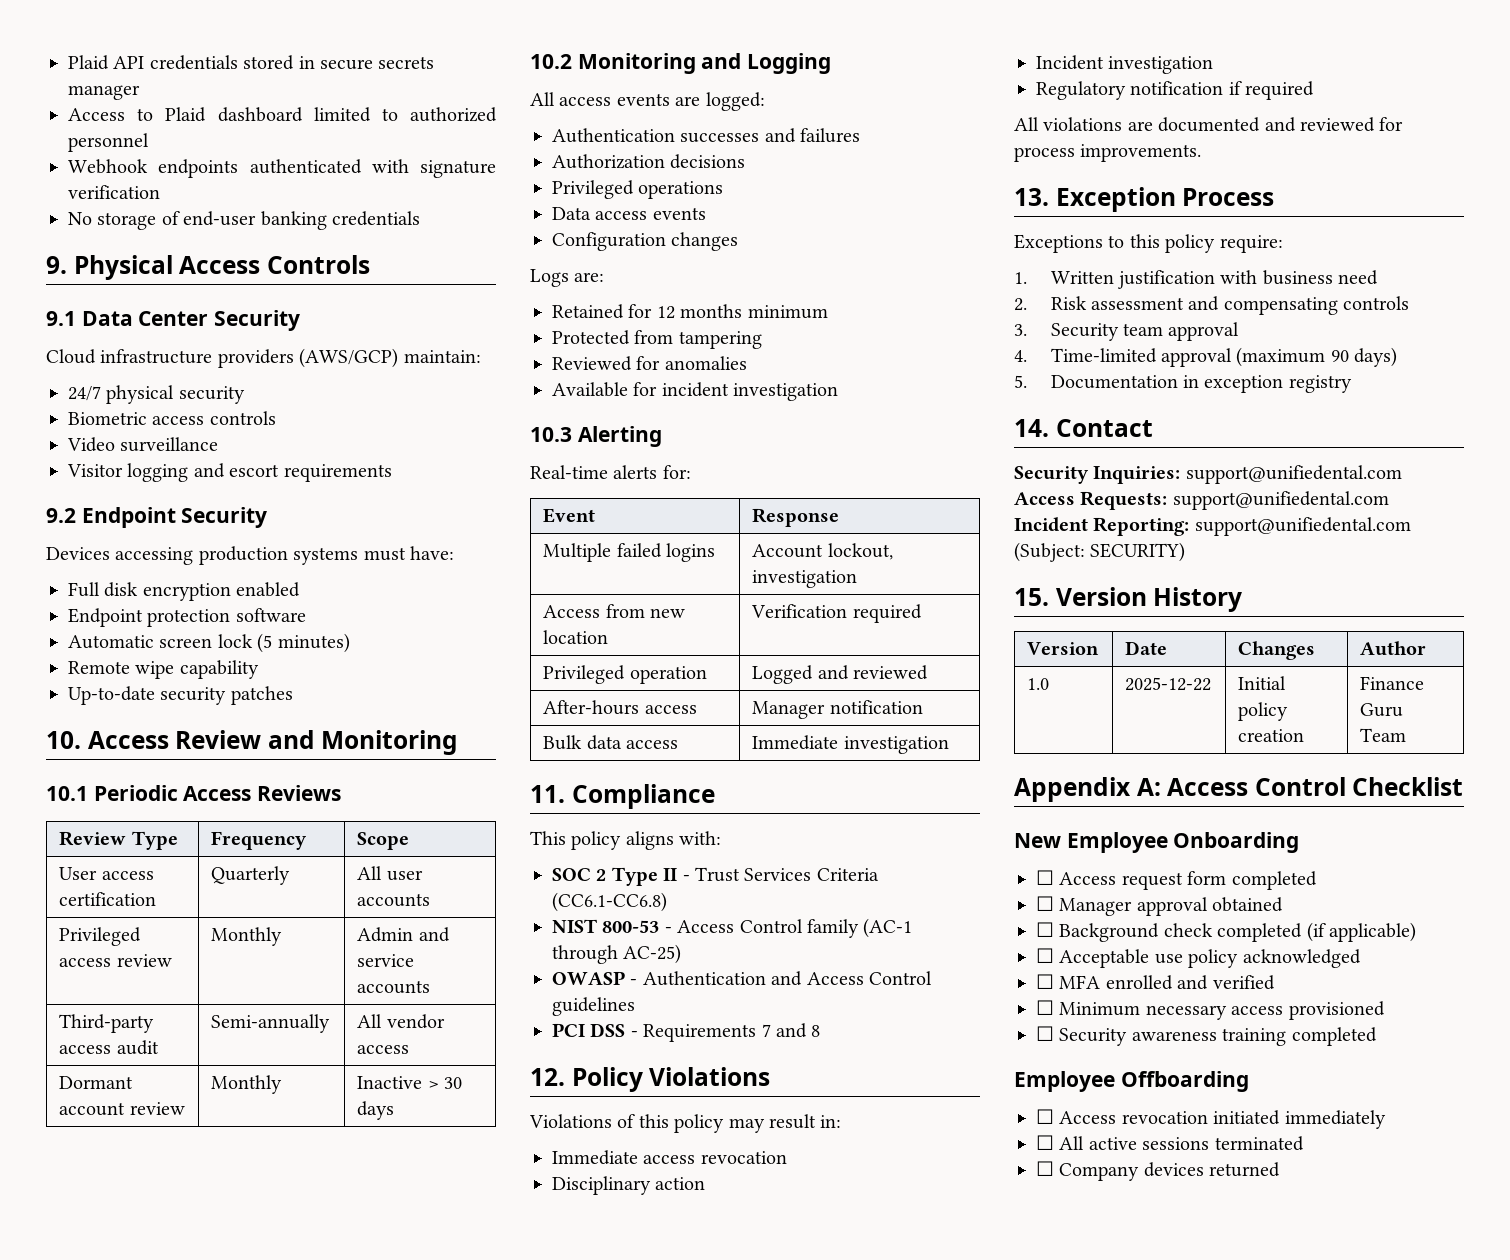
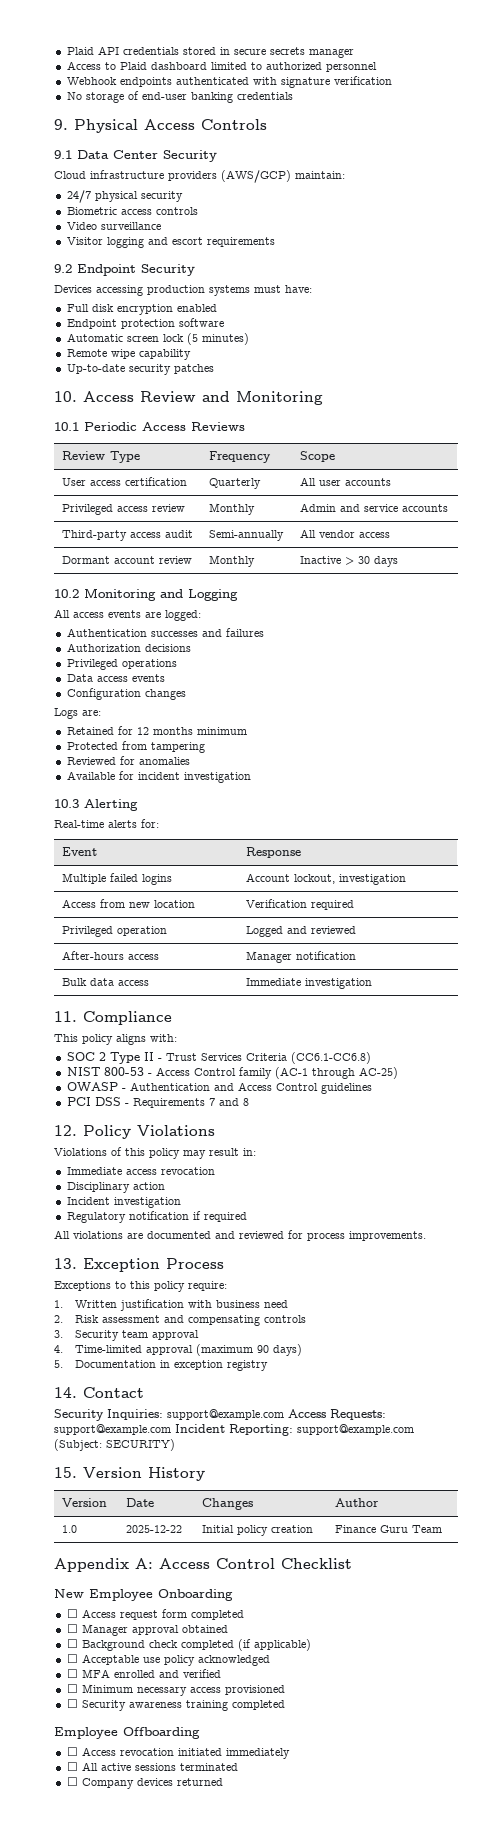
- Security Inquiries: support@unifiedental.com Access Requests: support@unifiedental.com Incident Reporting: support@unifiedental.com (Subject: SECURITY)
+ Security Inquiries: support@example.com Access Requests: support@example.com Incident Reporting: support@example.com (Subject: SECURITY)

